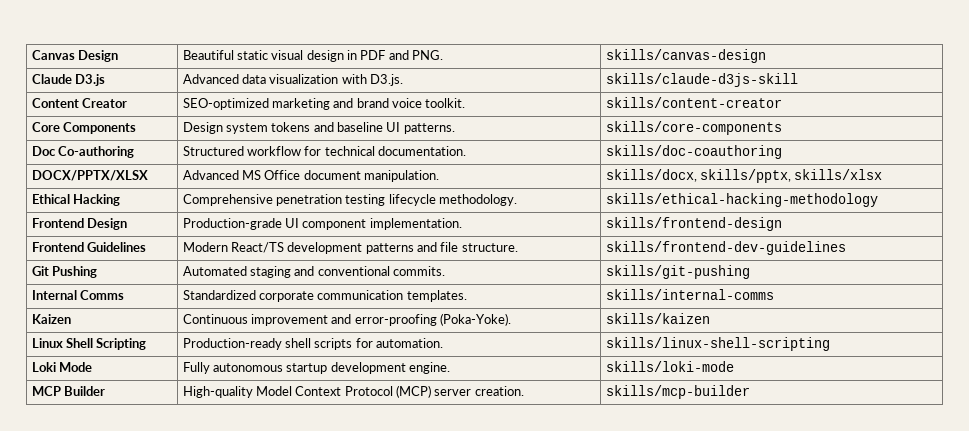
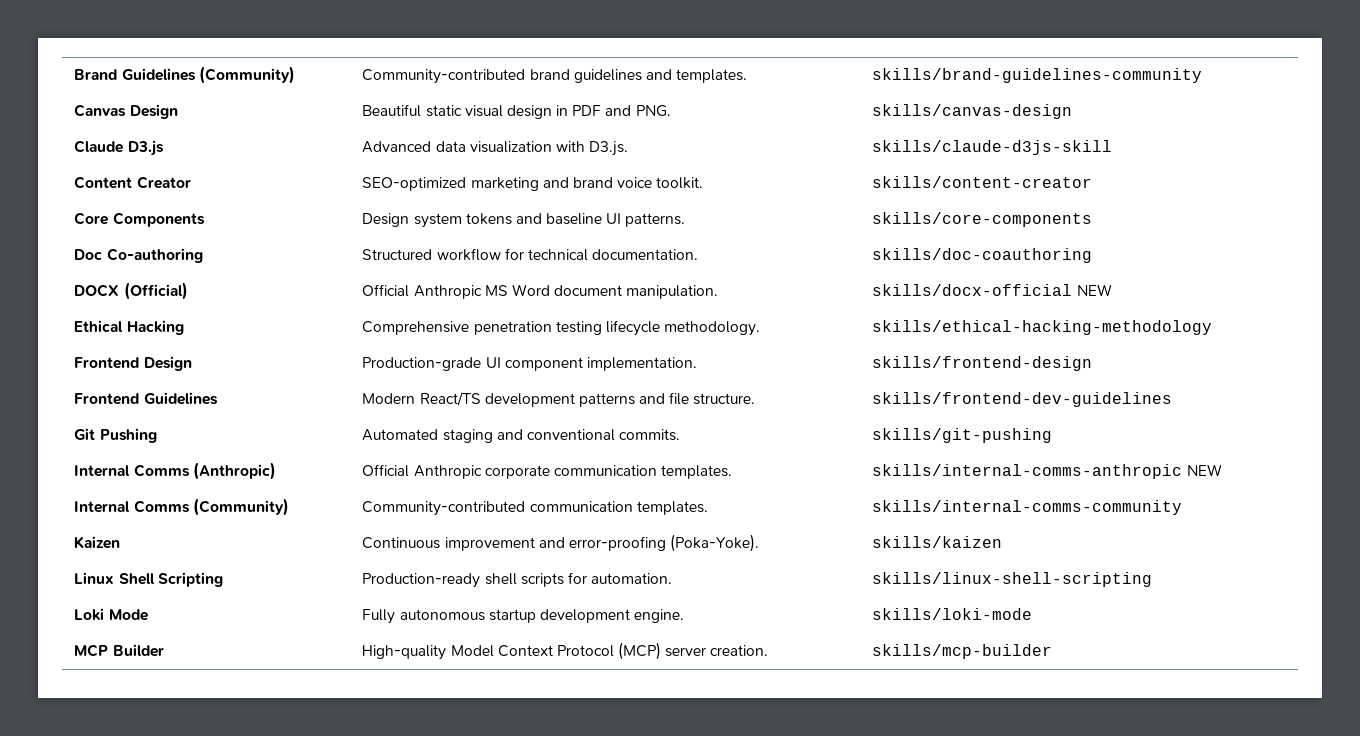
+ Brand Guidelines (Community) | Community-contributed brand guidelines and templates. | skills/brand-guidelines-community
- DOCX/PPTX/XLSX | Advanced MS Office document manipulation. | skills/docx, skills/pptx, skills/xlsx
+ DOCX (Official) | Official Anthropic MS Word document manipulation. | skills/docx-official NEW
- Internal Comms | Standardized corporate communication templates. | skills/internal-comms
+ Internal Comms (Anthropic) | Official Anthropic corporate communication templates. | skills/internal-comms-anthropic NEW
+ Internal Comms (Community) | Community-contributed communication templates. | skills/internal-comms-community

